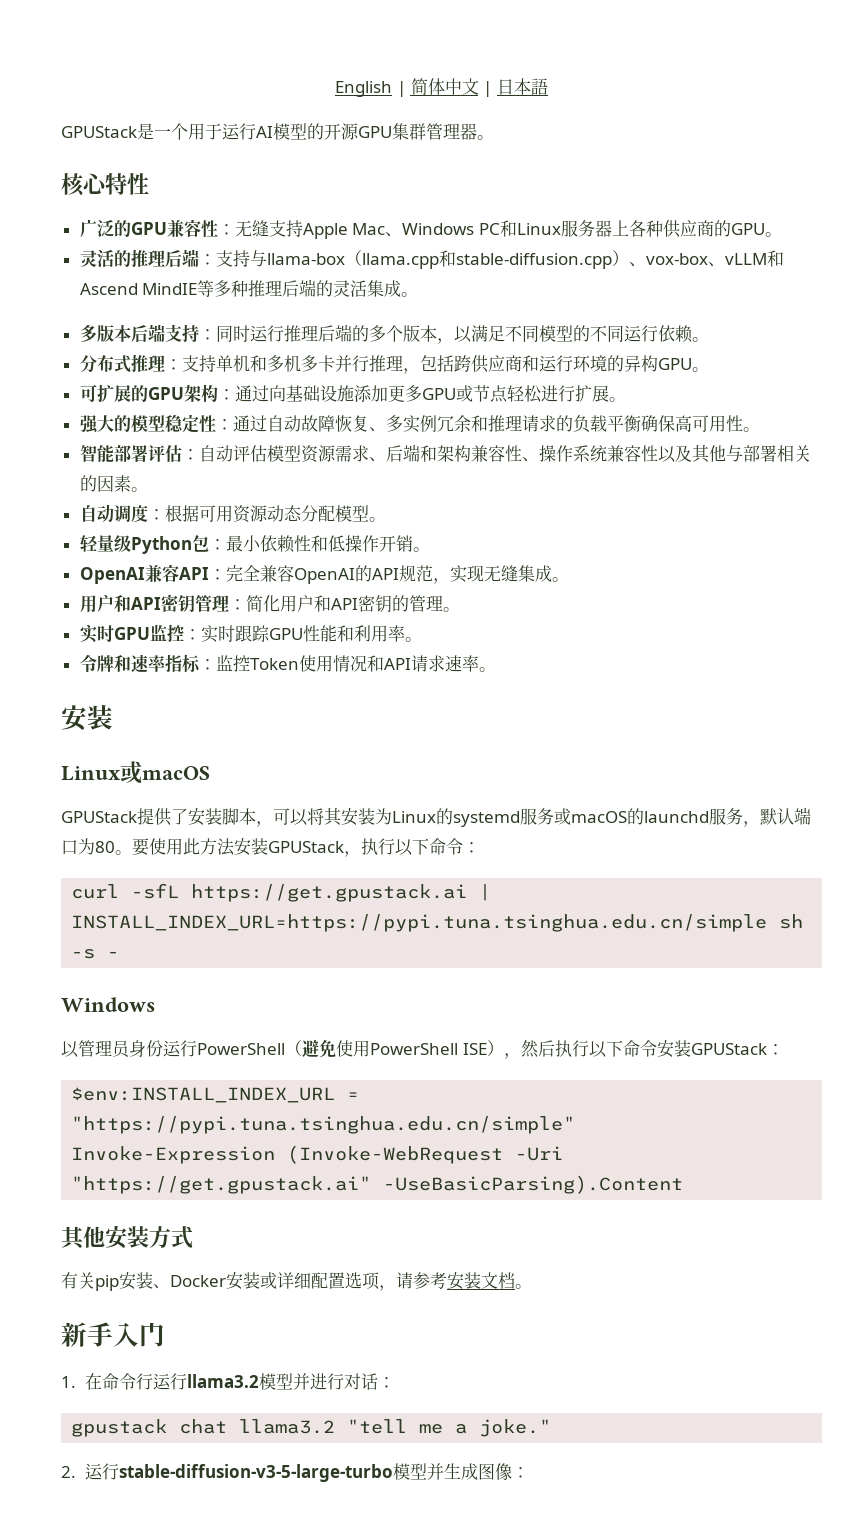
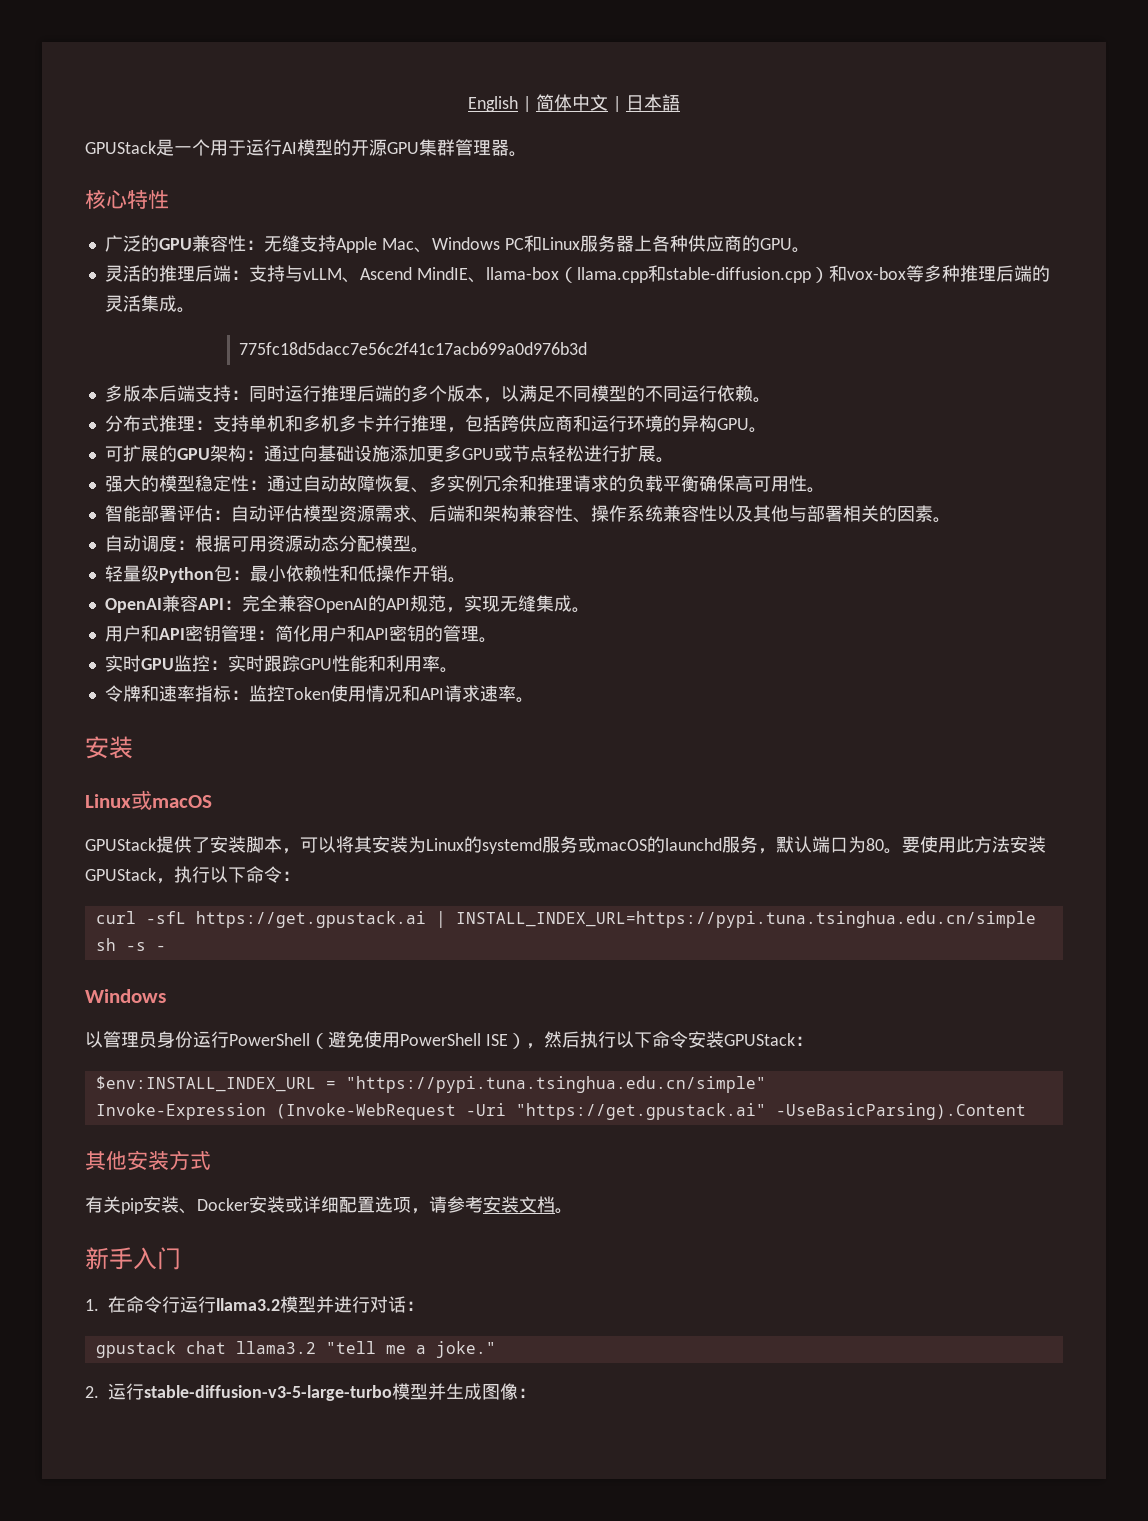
- 灵活的推理后端：支持与llama-box（llama.cpp和stable-diffusion.cpp）、vox-box、vLLM和Ascend MindIE等多种推理后端的灵活集成。
+ 灵活的推理后端：支持与vLLM、Ascend MindIE、llama-box（llama.cpp和stable-diffusion.cpp）和vox-box等多种推理后端的灵活集成。
+ 775fc18d5dacc7e56c2f41c17acb699a0d976b3d

